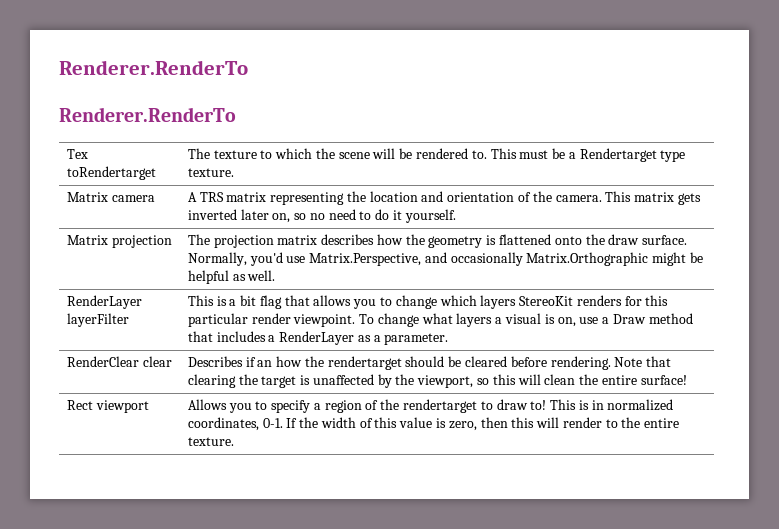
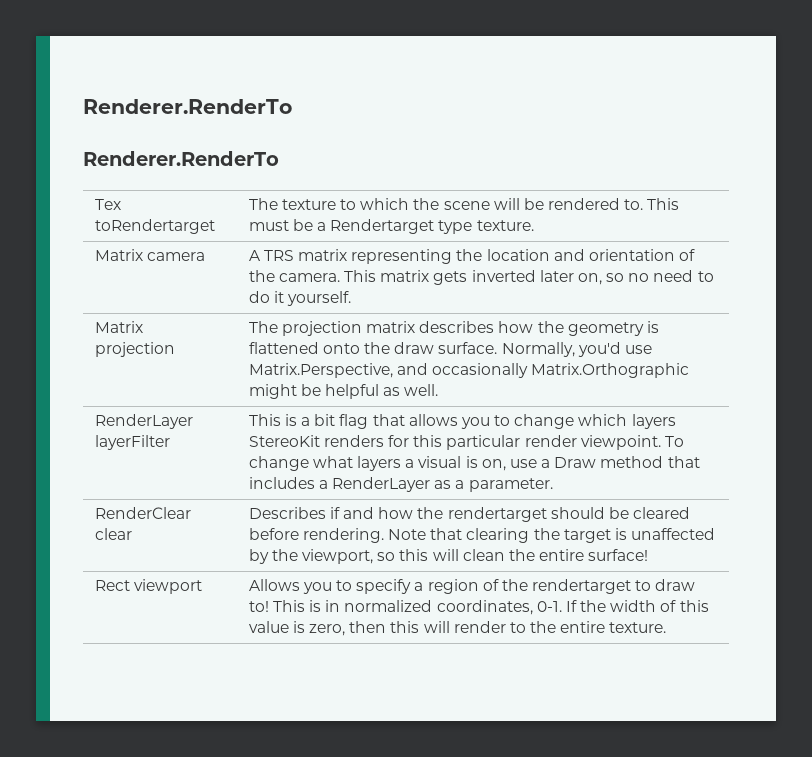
- RenderClear clear | Describes if an how the rendertarget should be cleared before rendering. Note that clearing the target is unaffected by the viewport, so this will clean the entire surface!
+ RenderClear clear | Describes if and how the rendertarget should be cleared before rendering. Note that clearing the target is unaffected by the viewport, so this will clean the entire surface!

